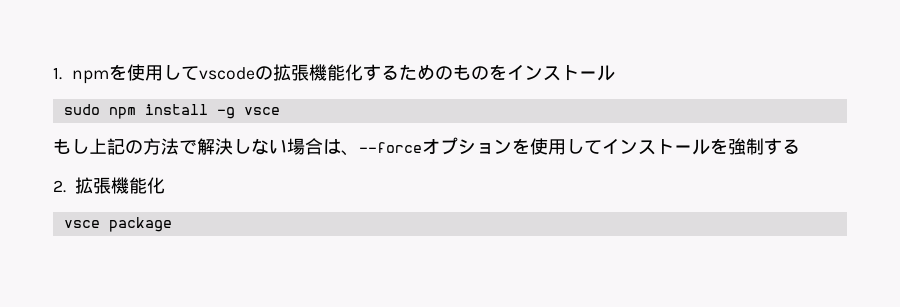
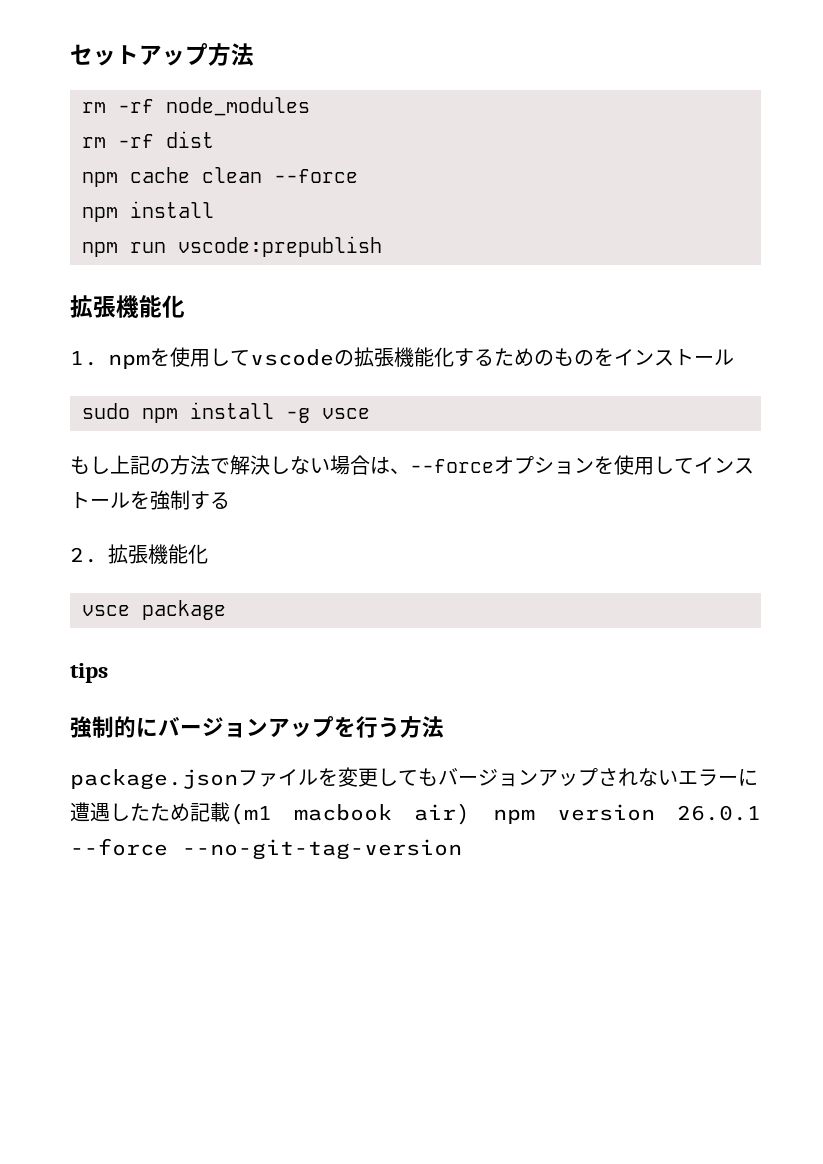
+ セットアップ方法
+ rm -rf node_modules
+ rm -rf dist
+ npm cache clean --force
+ npm install
+ npm run vscode:prepublish
+ 拡張機能化
+ tips
+ 強制的にバージョンアップを行う方法
+ package.jsonファイルを変更してもバージョンアップされないエラーに遭遇したため記載(m1 macbook air) npm version 26.0.1 --force --no-git-tag-version

